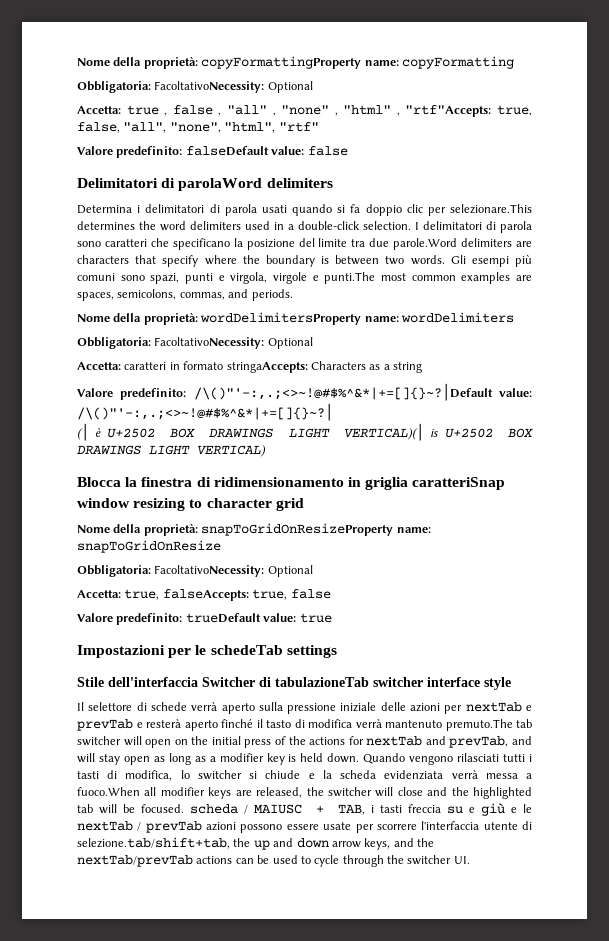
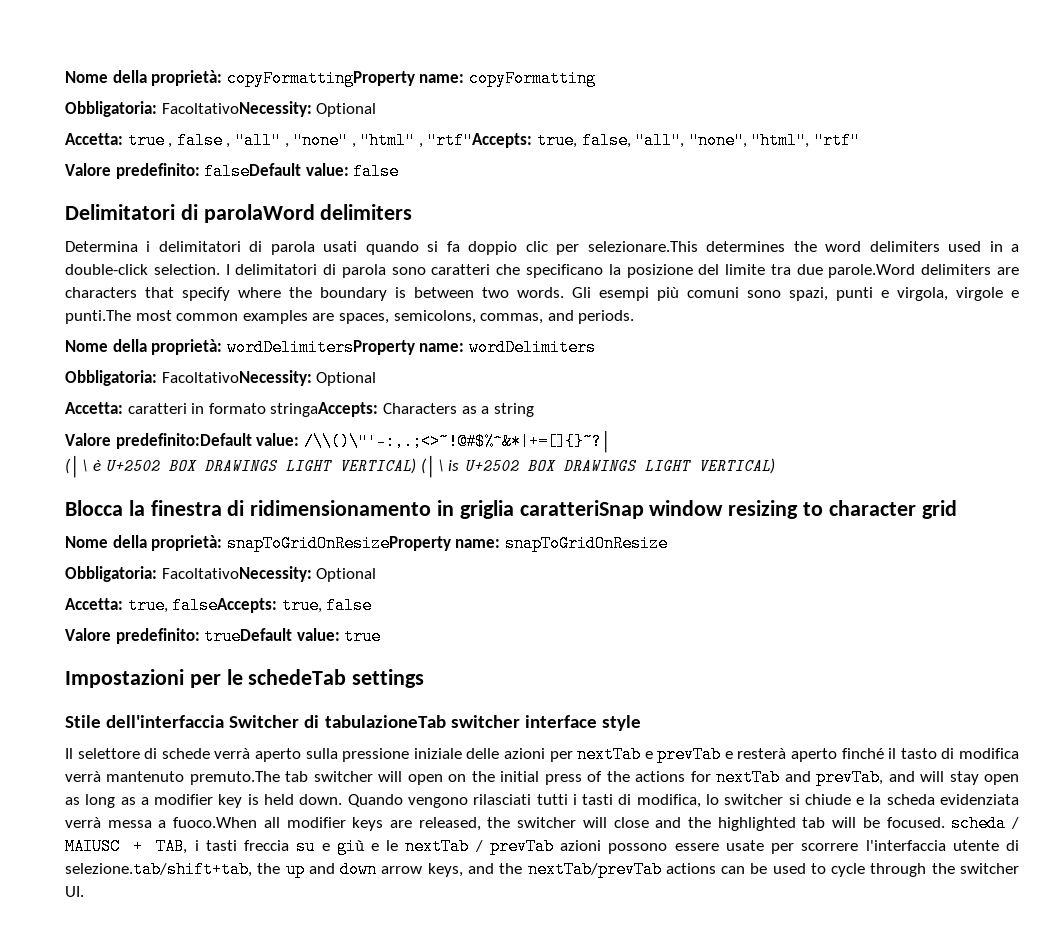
- Valore predefinito: /\()"'-:,.;<>~!@#$%^&*|+=[]{}~?│Default value: /\()"'-:,.;<>~!@#$%^&*|+=[]{}~?│
- (│ è U+2502 BOX DRAWINGS LIGHT VERTICAL)(│ is U+2502 BOX DRAWINGS LIGHT VERTICAL)
+ Valore predefinito:Default value: /\\()\"'-:,.;<>~!@#$%^&*|+=[]{}~?│
+ (│\ è U+2502 BOX DRAWINGS LIGHT VERTICAL) (│\ is U+2502 BOX DRAWINGS LIGHT VERTICAL)

